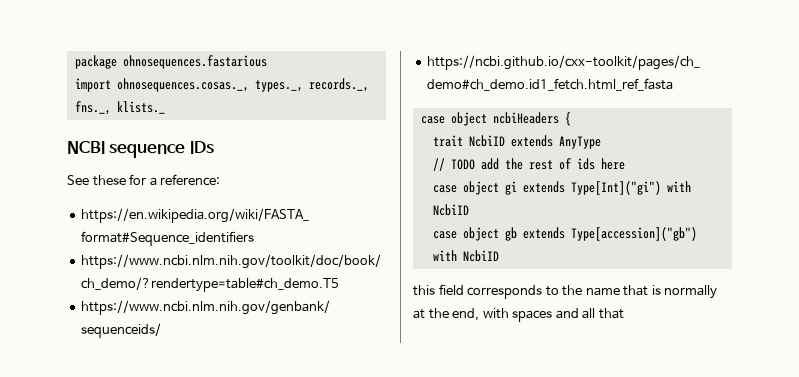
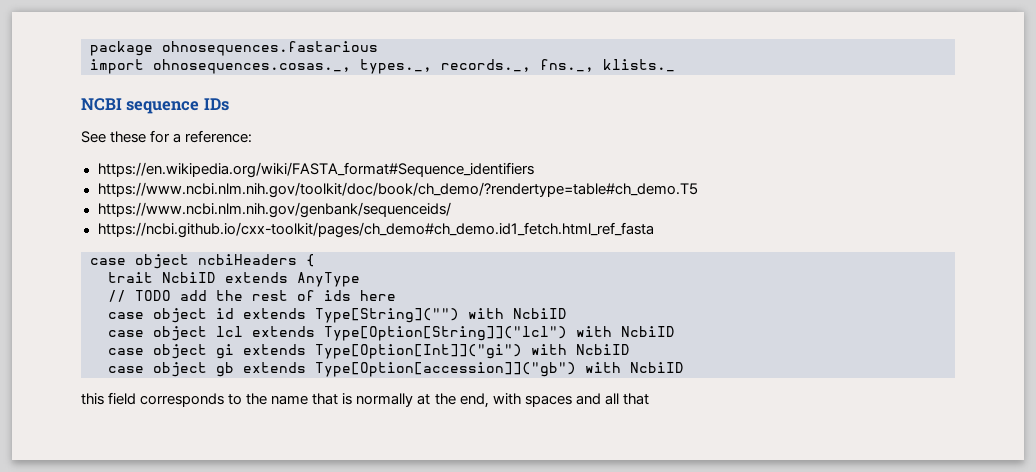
+ case object id extends Type[String]("") with NcbiID
+ case object lcl extends Type[Option[String]]("lcl") with NcbiID
- case object gi extends Type[Int]("gi") with NcbiID
+ case object gi extends Type[Option[Int]]("gi") with NcbiID
- case object gb extends Type[accession]("gb") with NcbiID
+ case object gb extends Type[Option[accession]]("gb") with NcbiID

